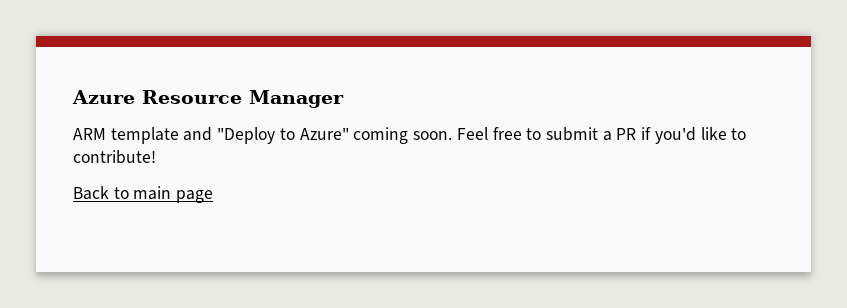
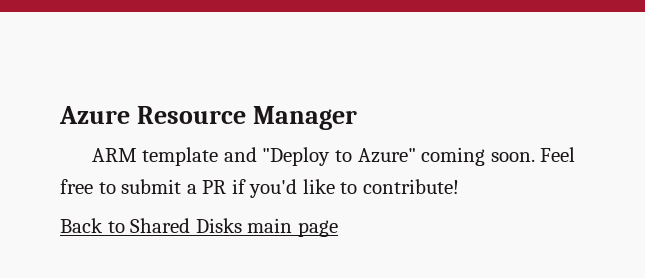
- Back to main page
+ Back to Shared Disks main page

